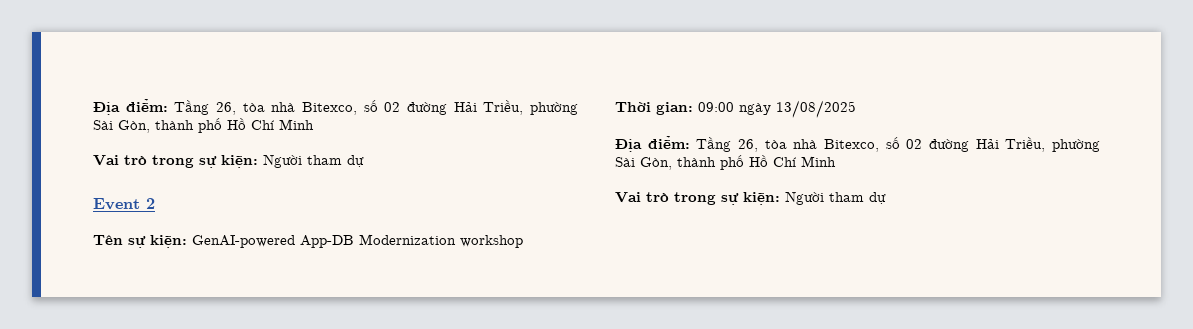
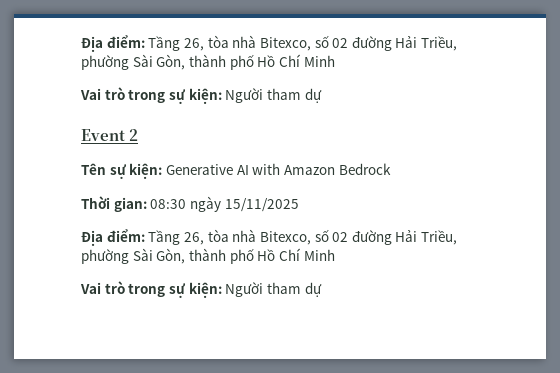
- Tên sự kiện: GenAI-powered App-DB Modernization workshop
+ Tên sự kiện: Generative AI with Amazon Bedrock
- Thời gian: 09:00 ngày 13/08/2025
+ Thời gian: 08:30 ngày 15/11/2025

